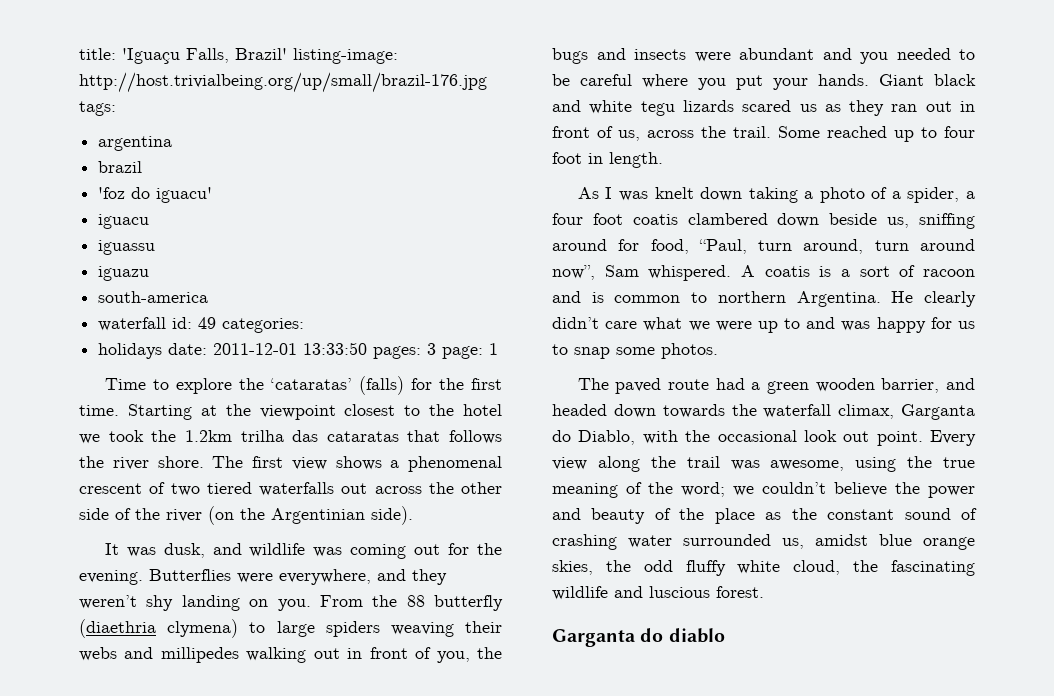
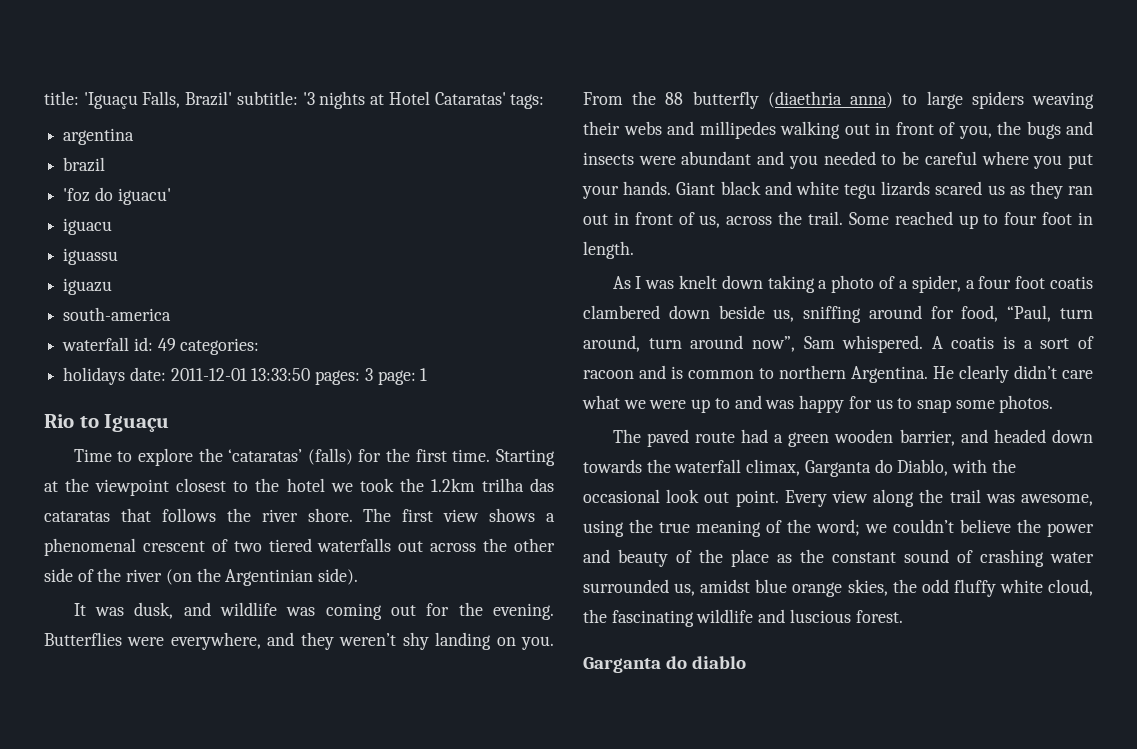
- title: 'Iguaçu Falls, Brazil' listing-image: http://host.trivialbeing.org/up/small/brazil-176.jpg tags:
+ title: 'Iguaçu Falls, Brazil' subtitle: '3 nights at Hotel Cataratas' tags:
+ Rio to Iguaçu
- From the 88 butterfly (diaethria clymena) to large spiders weaving their webs and millipedes walking out in front of you, the bugs and insects were abundant and you needed to be careful where you put your hands.
+ From the 88 butterfly (diaethria anna) to large spiders weaving their webs and millipedes walking out in front of you, the bugs and insects were abundant and you needed to be careful where you put your hands.

